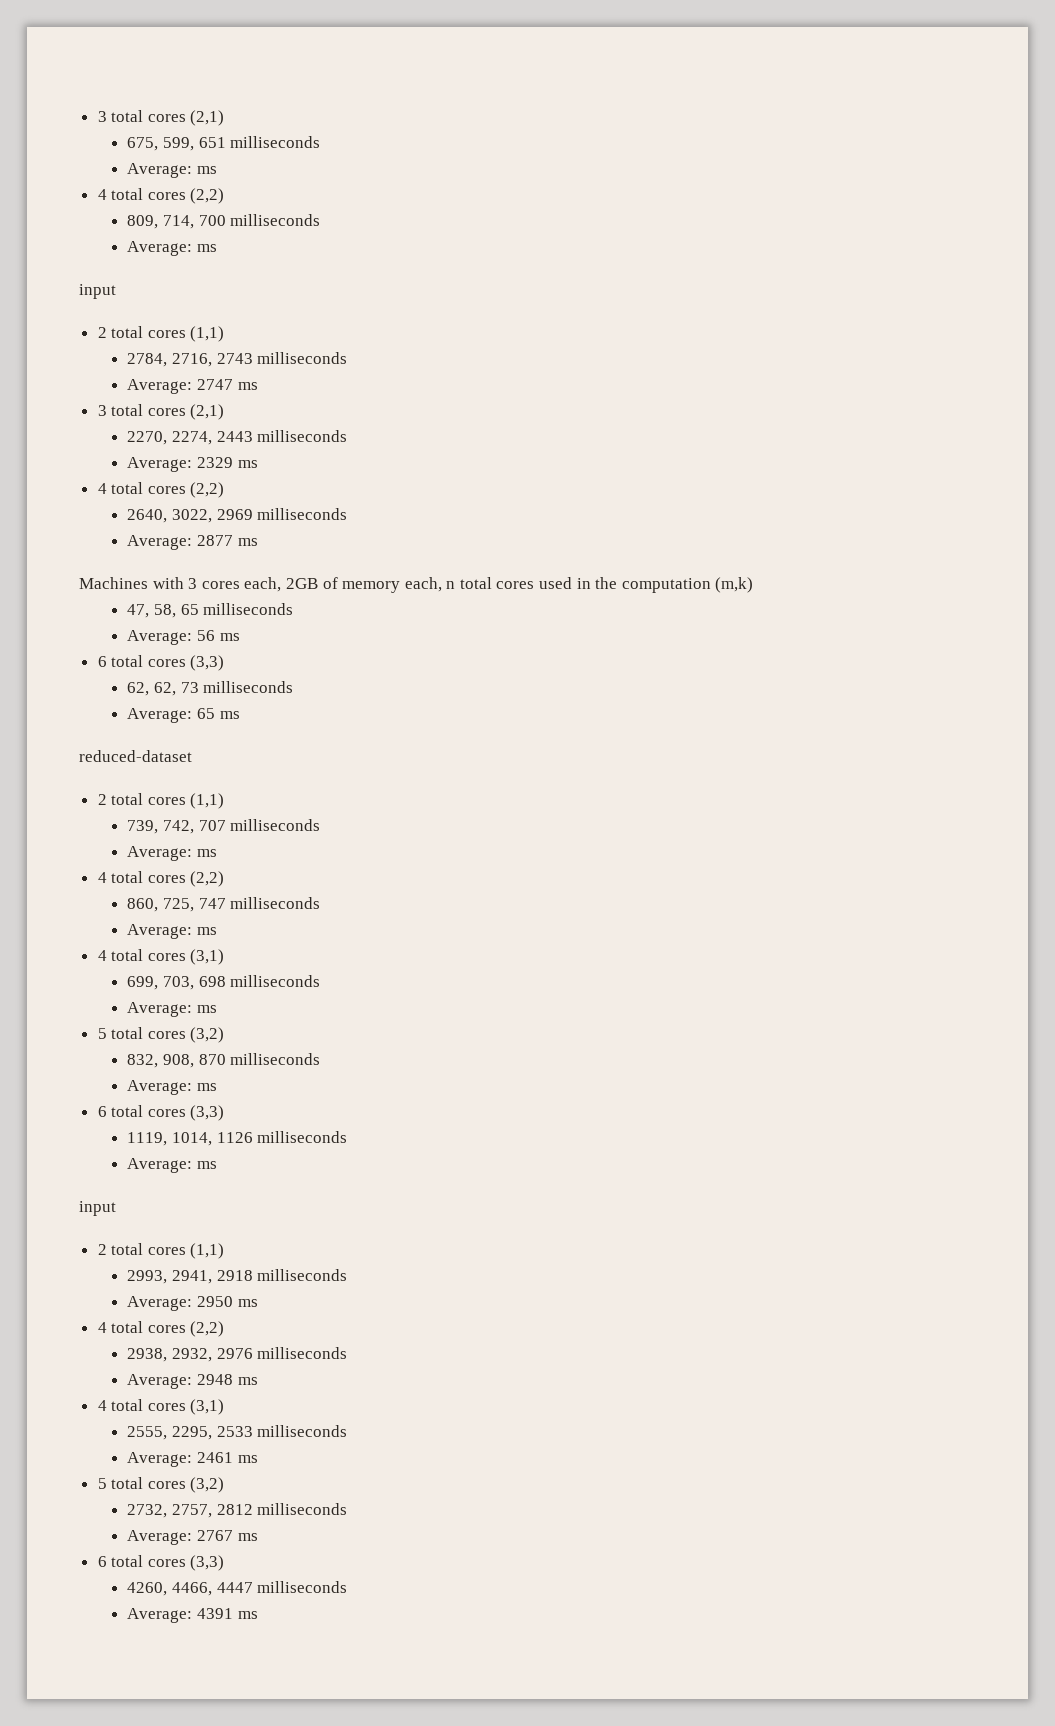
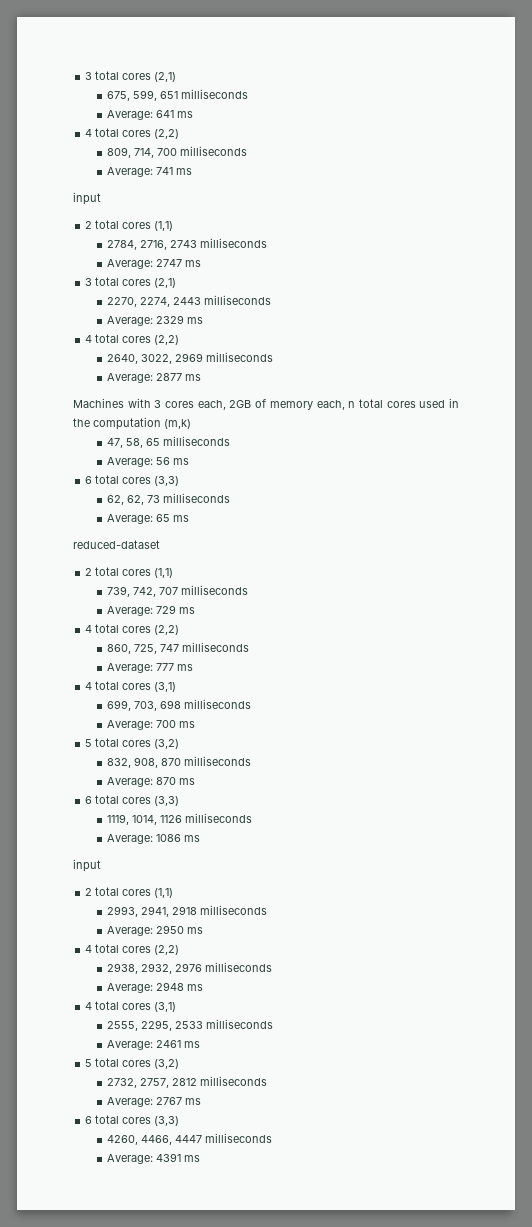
  675, 599, 651 milliseconds
- Average: ms
+ Average: 641 ms
  809, 714, 700 milliseconds
- Average: ms
+ Average: 741 ms
  739, 742, 707 milliseconds
- Average: ms
+ Average: 729 ms
  860, 725, 747 milliseconds
- Average: ms
+ Average: 777 ms
  699, 703, 698 milliseconds
- Average: ms
+ Average: 700 ms
  832, 908, 870 milliseconds
- Average: ms
+ Average: 870 ms
  1119, 1014, 1126 milliseconds
- Average: ms
+ Average: 1086 ms

